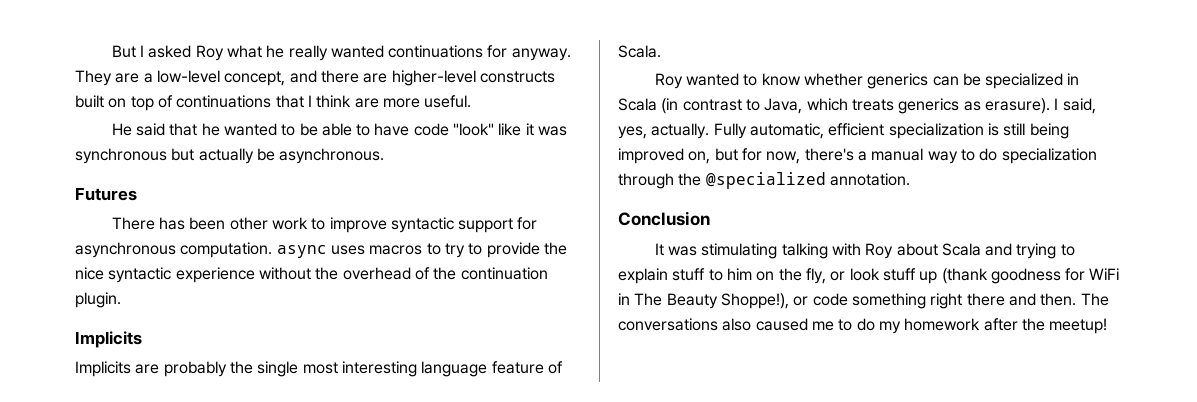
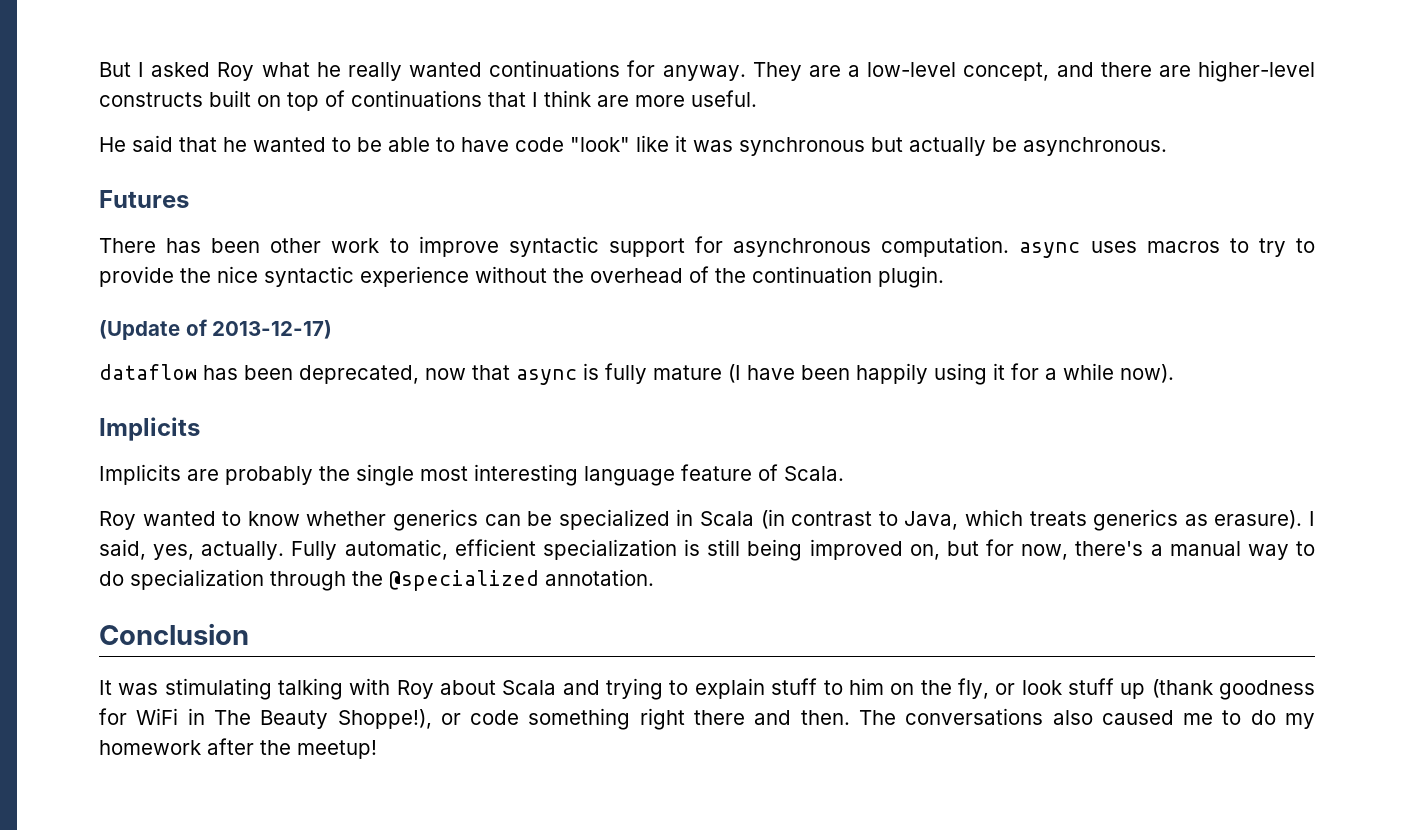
+ (Update of 2013-12-17)
+ dataflow has been deprecated, now that async is fully mature (I have been happily using it for a while now).

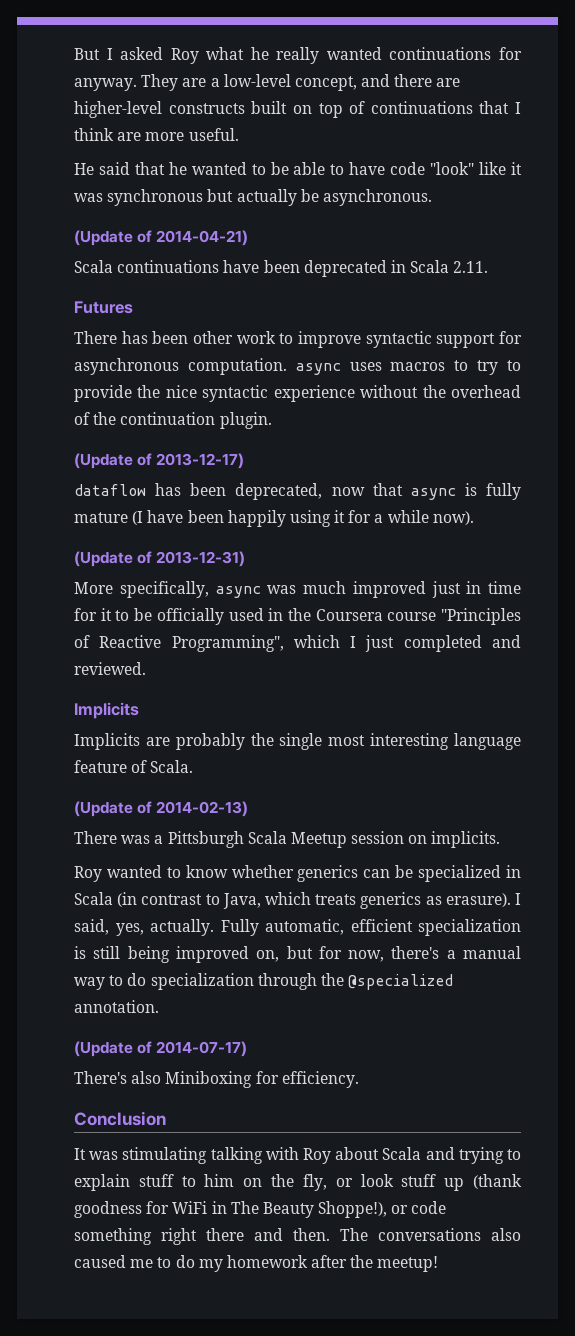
+ (Update of 2014-04-21)
+ Scala continuations have been deprecated in Scala 2.11.
+ (Update of 2013-12-31)
+ More specifically, async was much improved just in time for it to be officially used in the Coursera course "Principles of Reactive Programming", which I just completed and reviewed.
+ (Update of 2014-02-13)
+ There was a Pittsburgh Scala Meetup session on implicits.
+ (Update of 2014-07-17)
+ There's also Miniboxing for efficiency.

